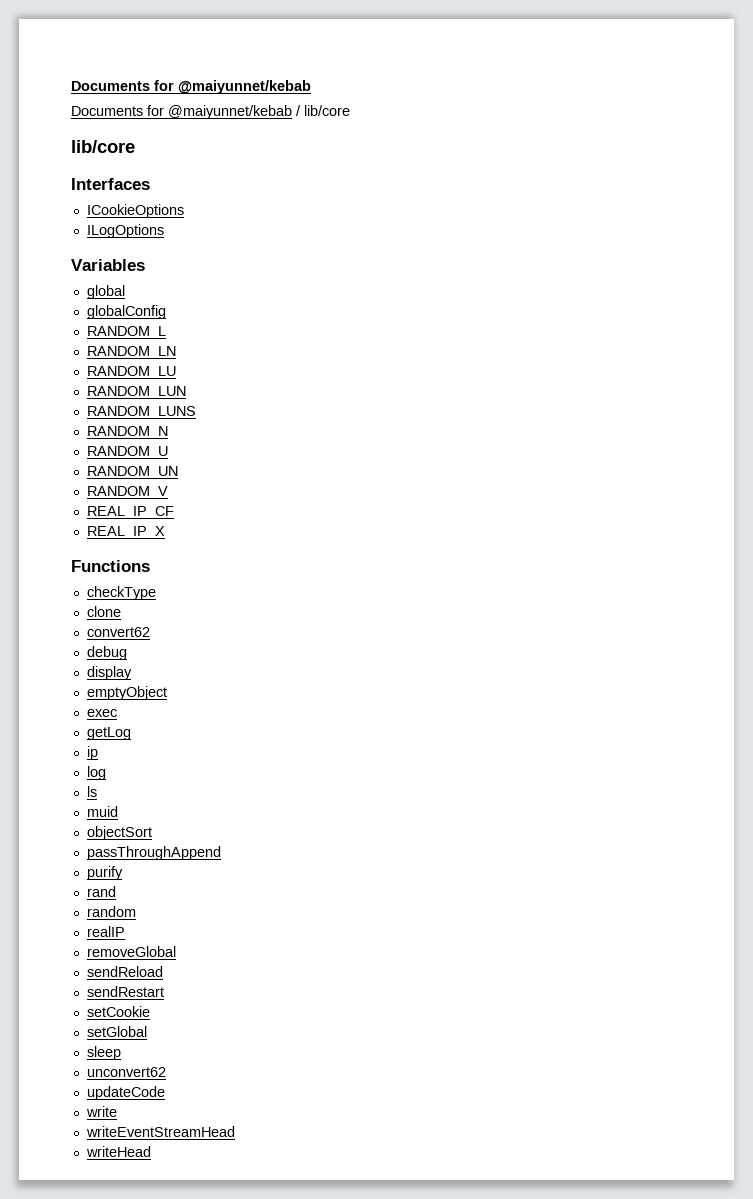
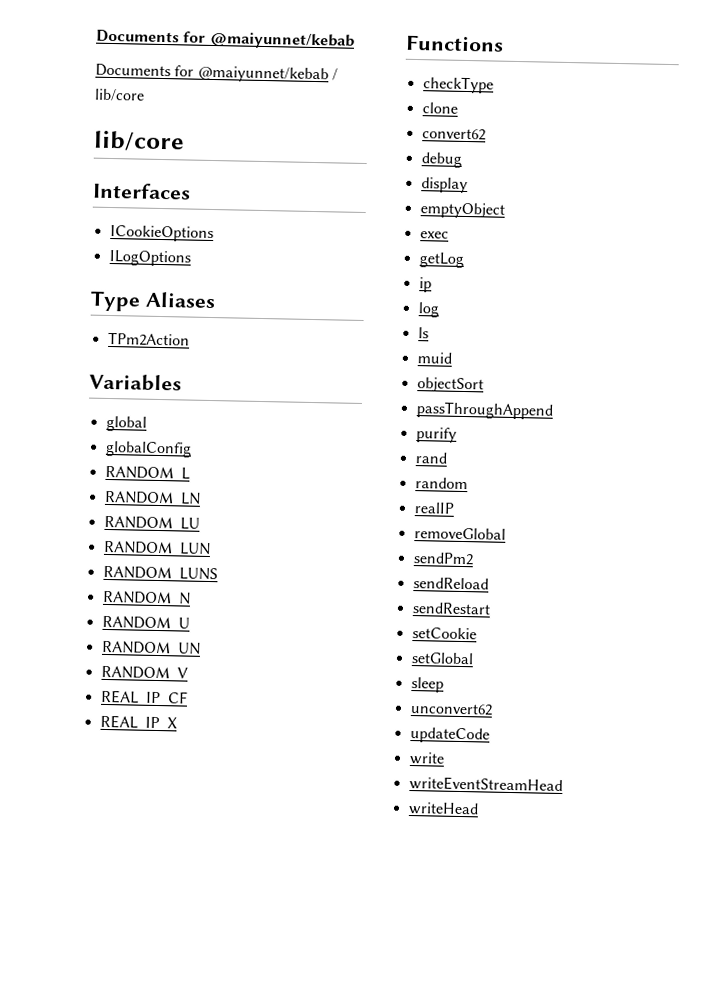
+ Type Aliases
+ TPm2Action
+ sendPm2

